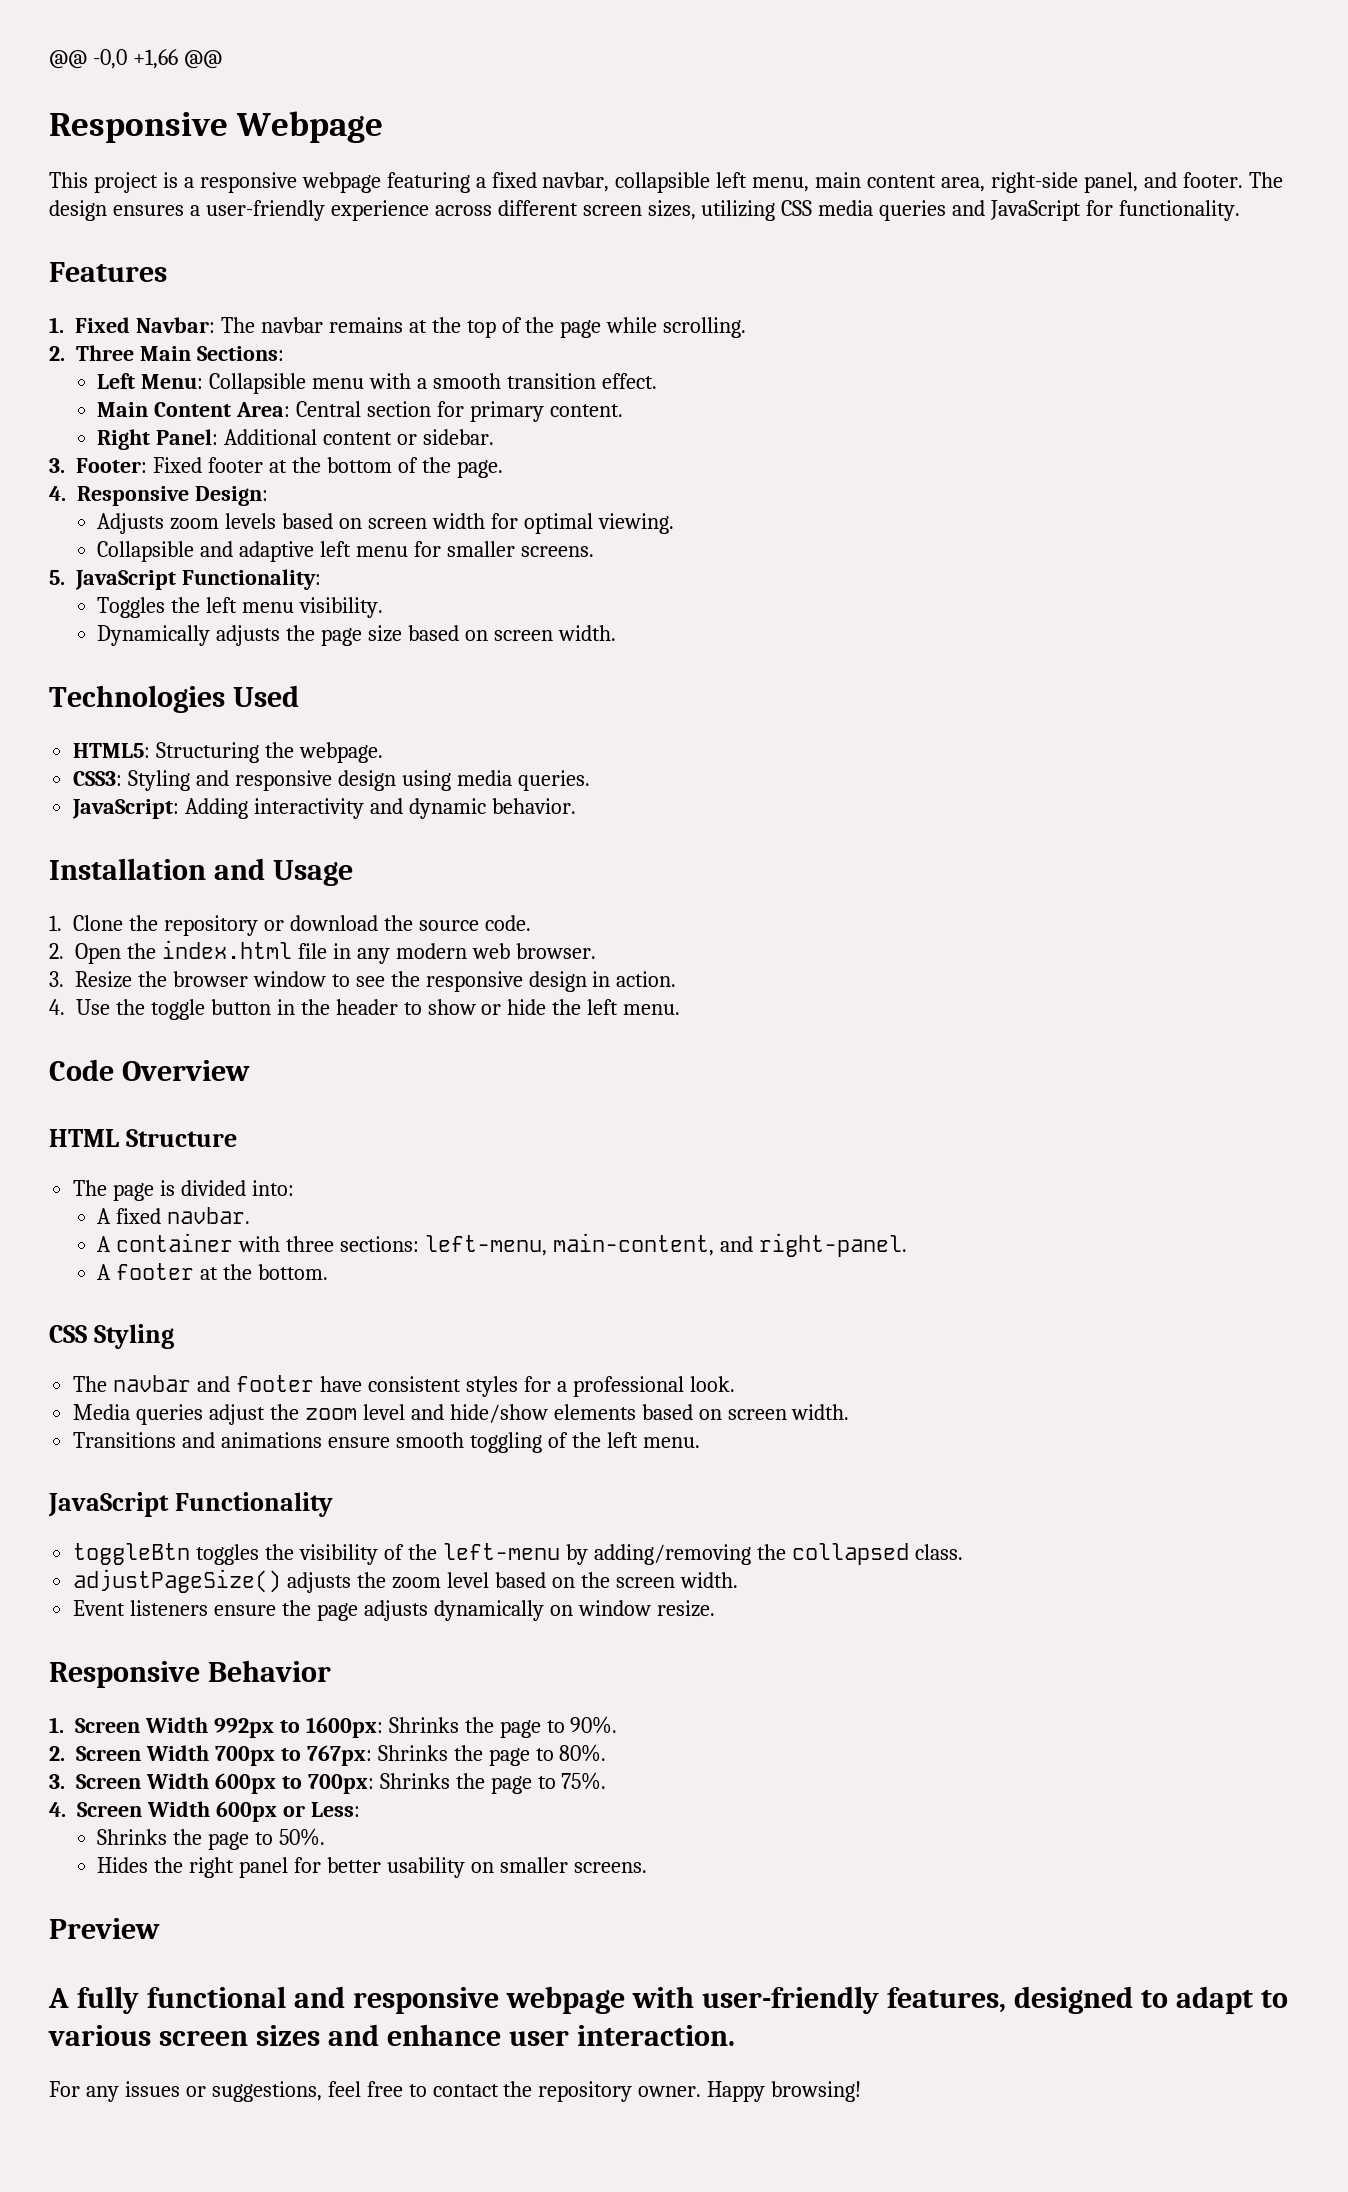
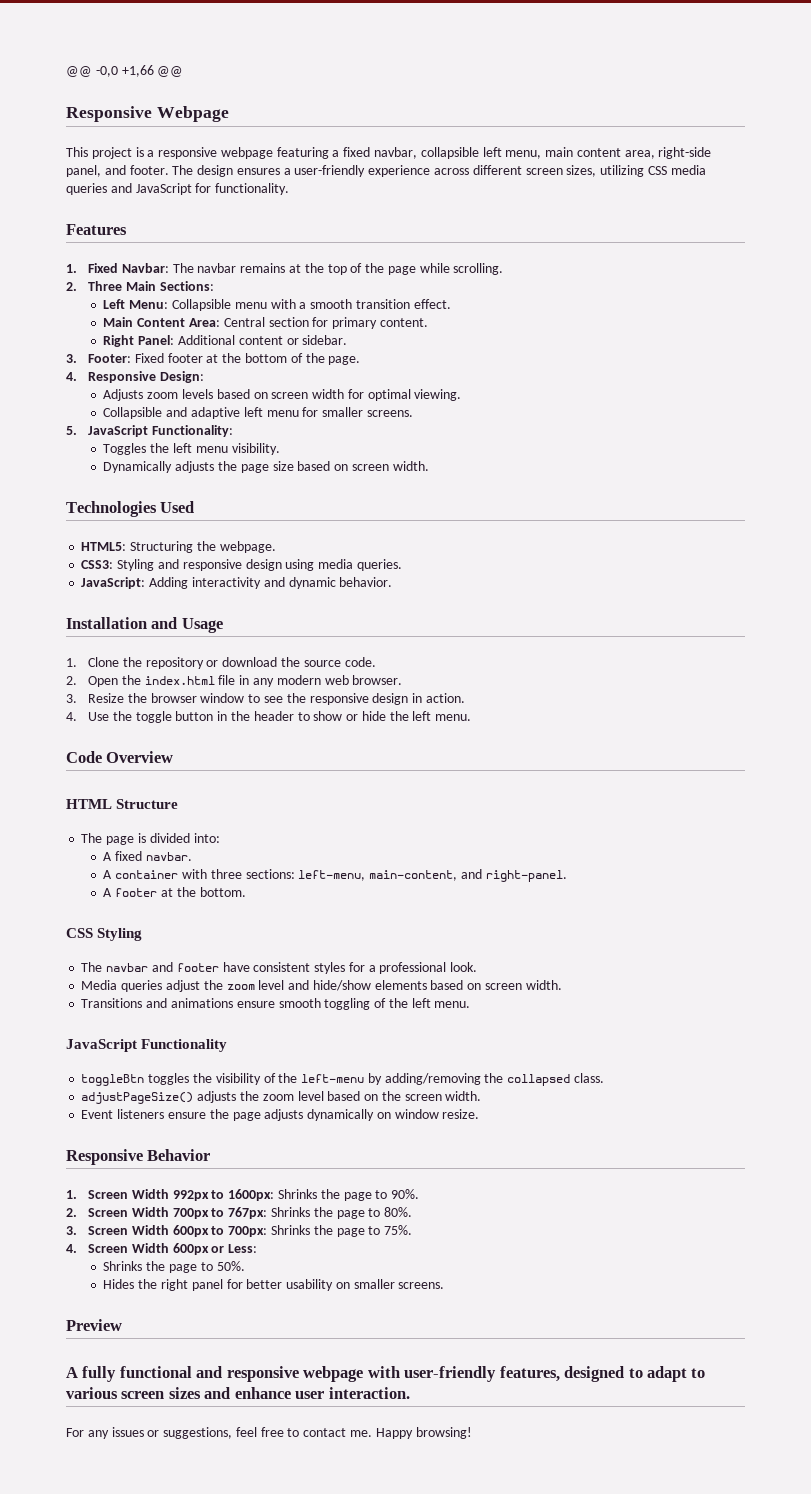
- For any issues or suggestions, feel free to contact the repository owner.
+ For any issues or suggestions, feel free to contact me.

